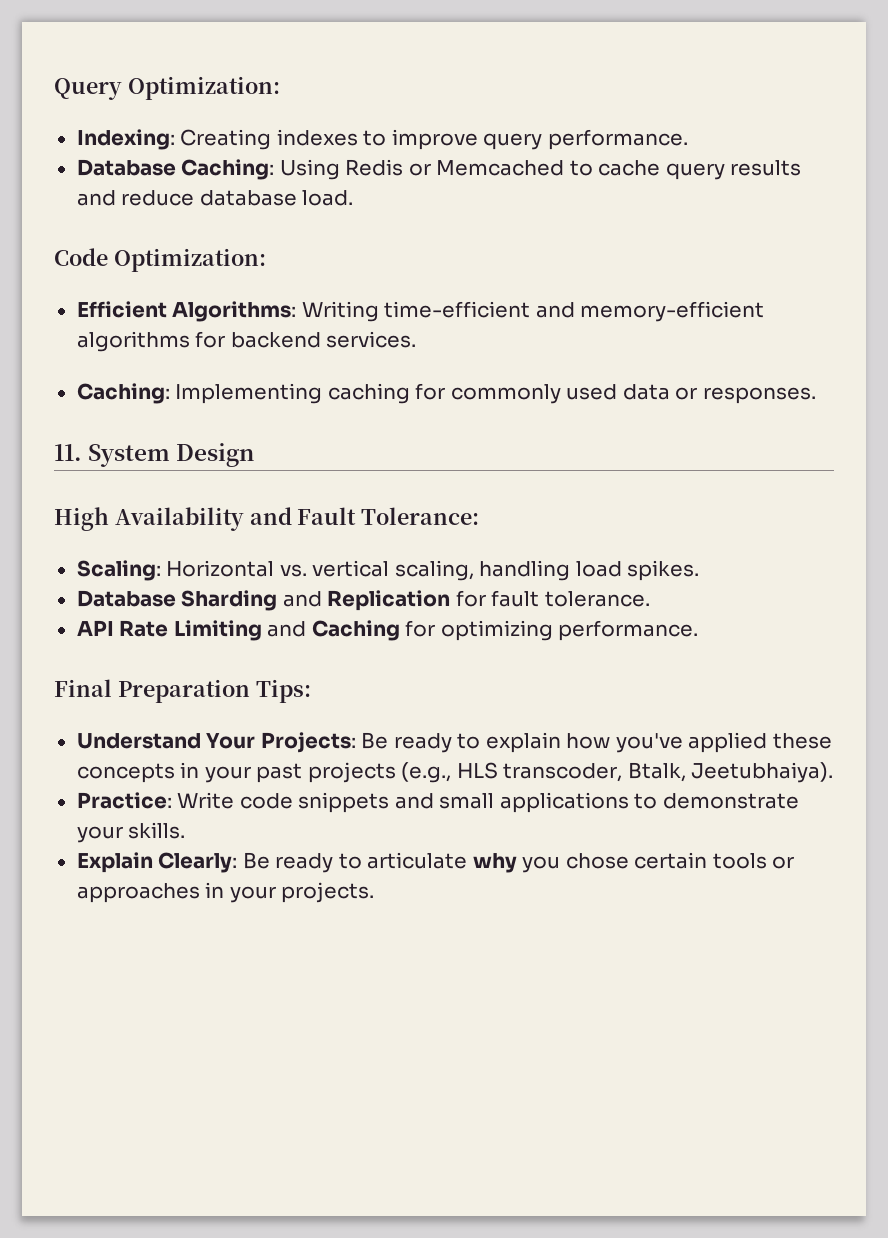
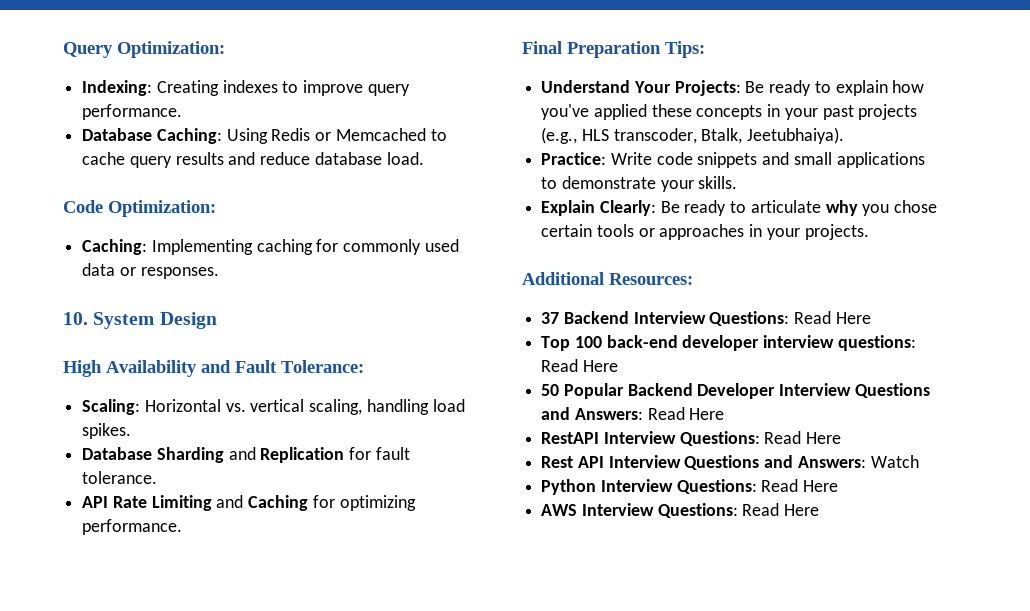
- Efficient Algorithms: Writing time-efficient and memory-efficient algorithms for backend services.
- 11. System Design
+ 10. System Design
+ Additional Resources:
+ 37 Backend Interview Questions: Read Here
+ Top 100 back-end developer interview questions: Read Here
+ 50 Popular Backend Developer Interview Questions and Answers: Read Here
+ RestAPI Interview Questions: Read Here
+ Rest API Interview Questions and Answers: Watch
+ Python Interview Questions: Read Here
+ AWS Interview Questions: Read Here

